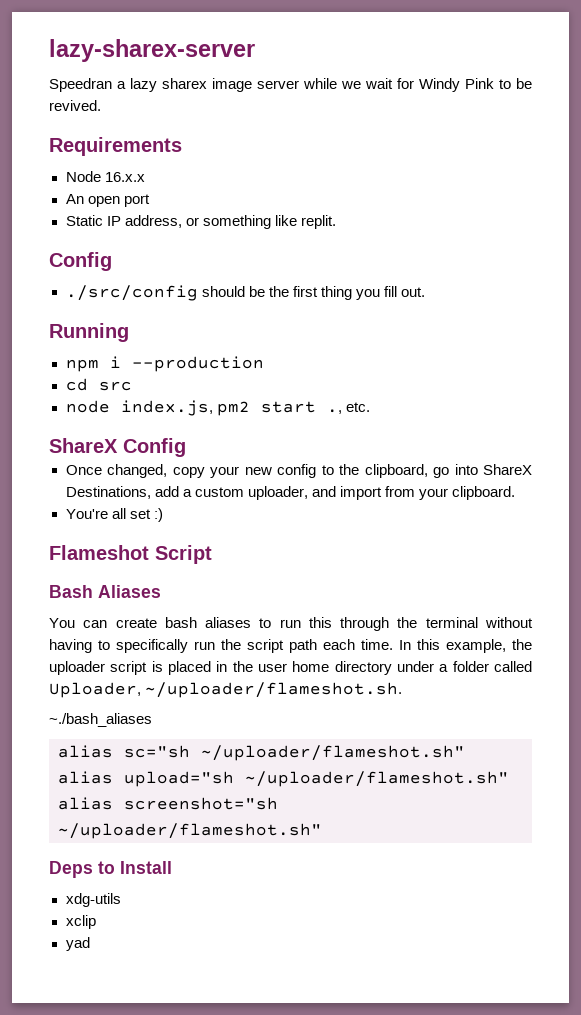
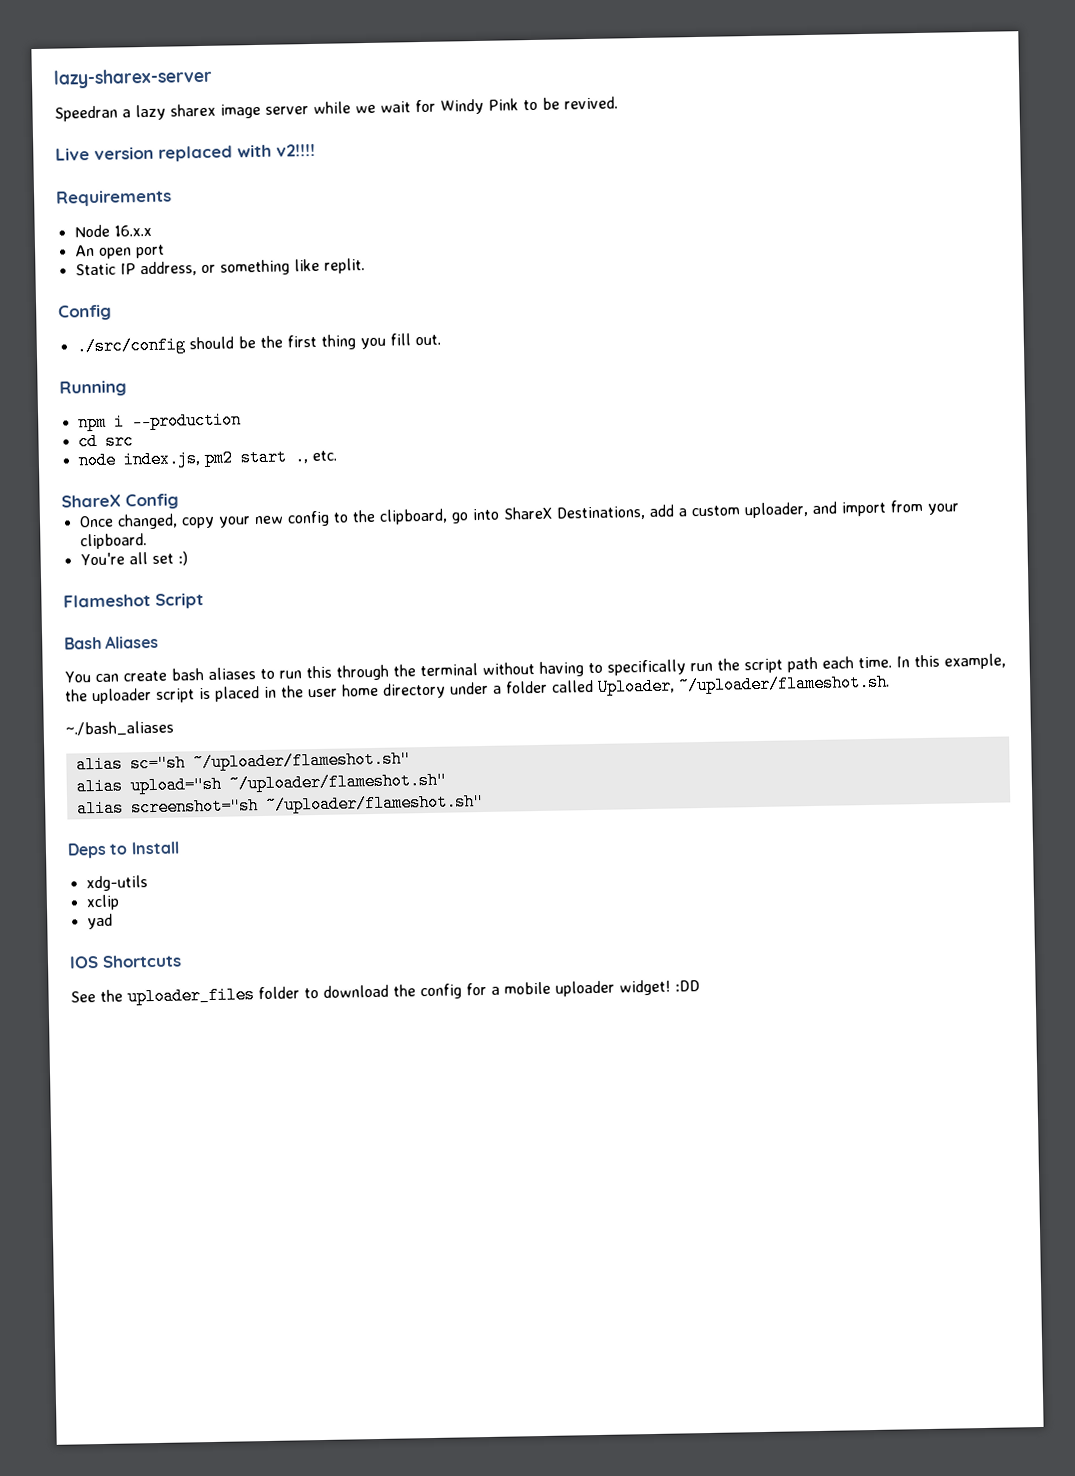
+ Live version replaced with v2!!!!
+ IOS Shortcuts
+ See the uploader_files folder to download the config for a mobile uploader widget! :DD

